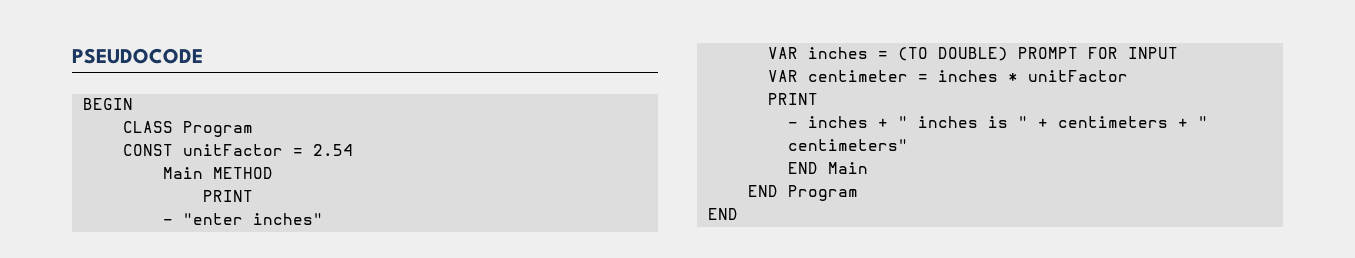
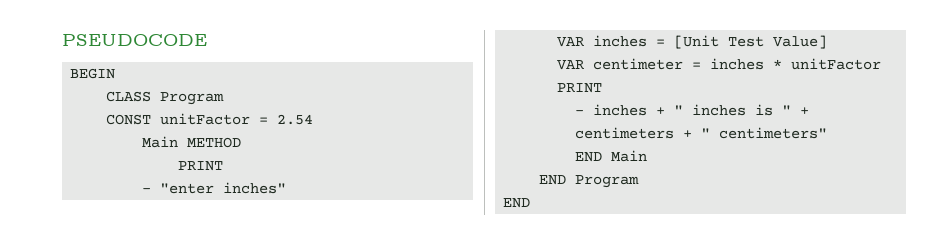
- VAR inches = (TO DOUBLE) PROMPT FOR INPUT
+ VAR inches = [Unit Test Value]

